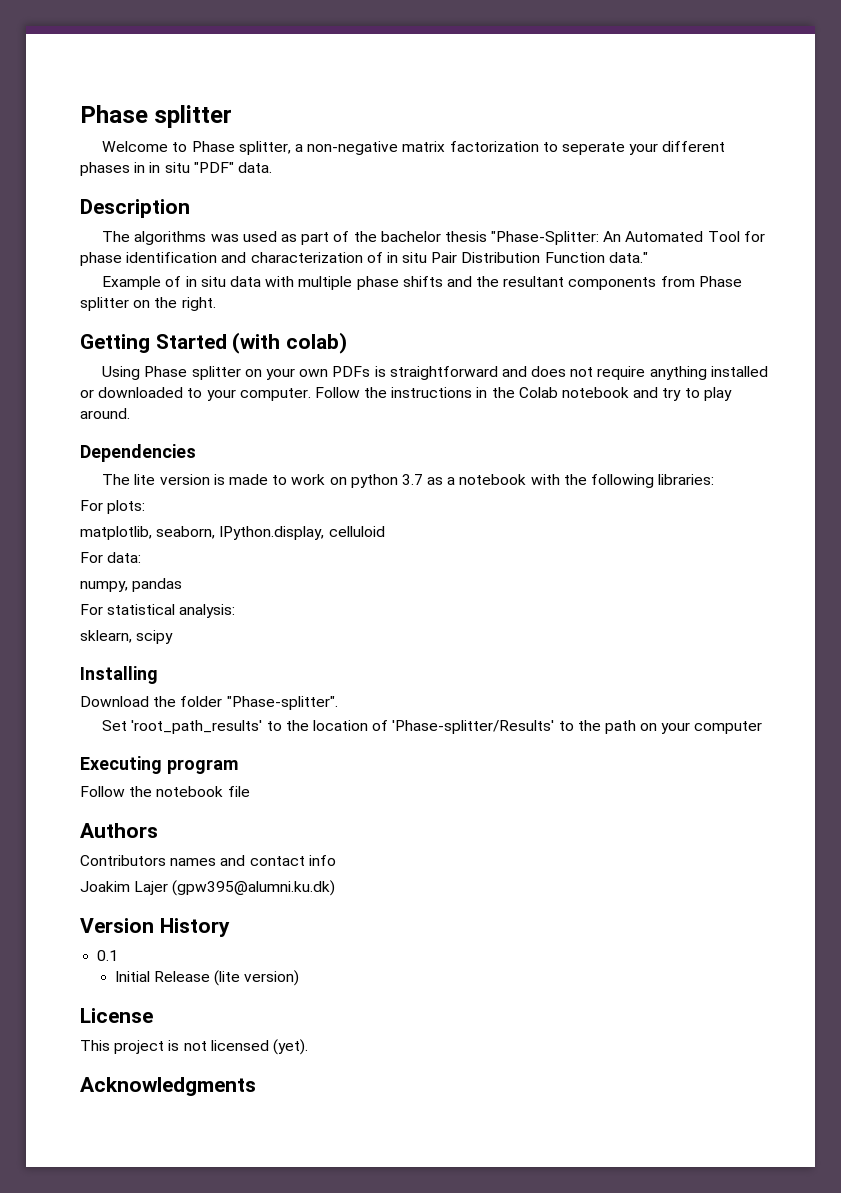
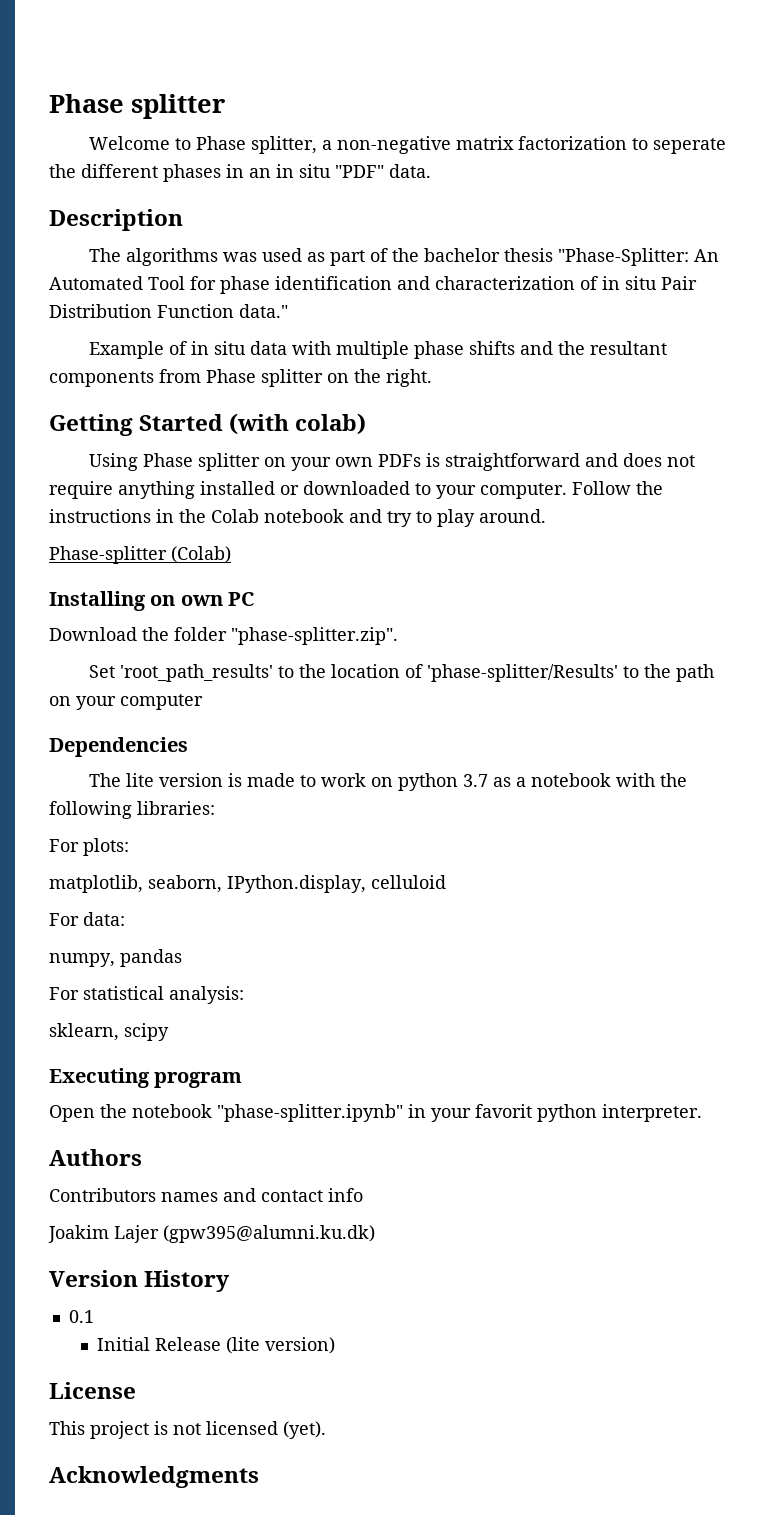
- Welcome to Phase splitter, a non-negative matrix factorization to seperate your different phases in in situ "PDF" data.
+ Welcome to Phase splitter, a non-negative matrix factorization to seperate the different phases in an in situ "PDF" data.
+ Phase-splitter (Colab)
+ Installing on own PC
+ Download the folder "phase-splitter.zip".
+ Set 'root_path_results' to the location of 'phase-splitter/Results' to the path on your computer
- Installing
- Download the folder "Phase-splitter".
- Set 'root_path_results' to the location of 'Phase-splitter/Results' to the path on your computer
- Follow the notebook file
+ Open the notebook "phase-splitter.ipynb" in your favorit python interpreter.

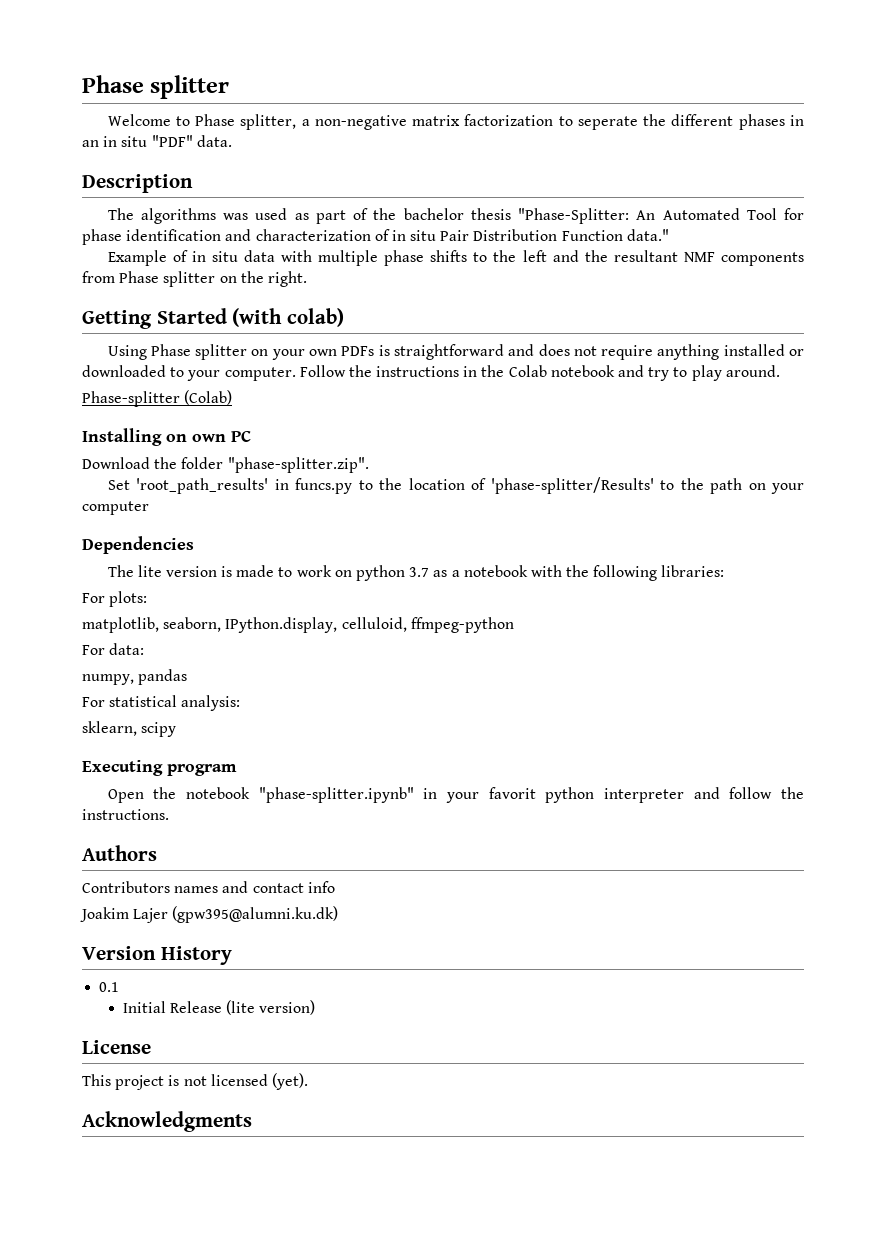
- Example of in situ data with multiple phase shifts and the resultant components from Phase splitter on the right.
+ Example of in situ data with multiple phase shifts to the left and the resultant NMF components from Phase splitter on the right.
- Set 'root_path_results' to the location of 'phase-splitter/Results' to the path on your computer
+ Set 'root_path_results' in funcs.py to the location of 'phase-splitter/Results' to the path on your computer
- matplotlib, seaborn, IPython.display, celluloid
+ matplotlib, seaborn, IPython.display, celluloid, ffmpeg-python
- Open the notebook "phase-splitter.ipynb" in your favorit python interpreter.
+ Open the notebook "phase-splitter.ipynb" in your favorit python interpreter and follow the instructions.

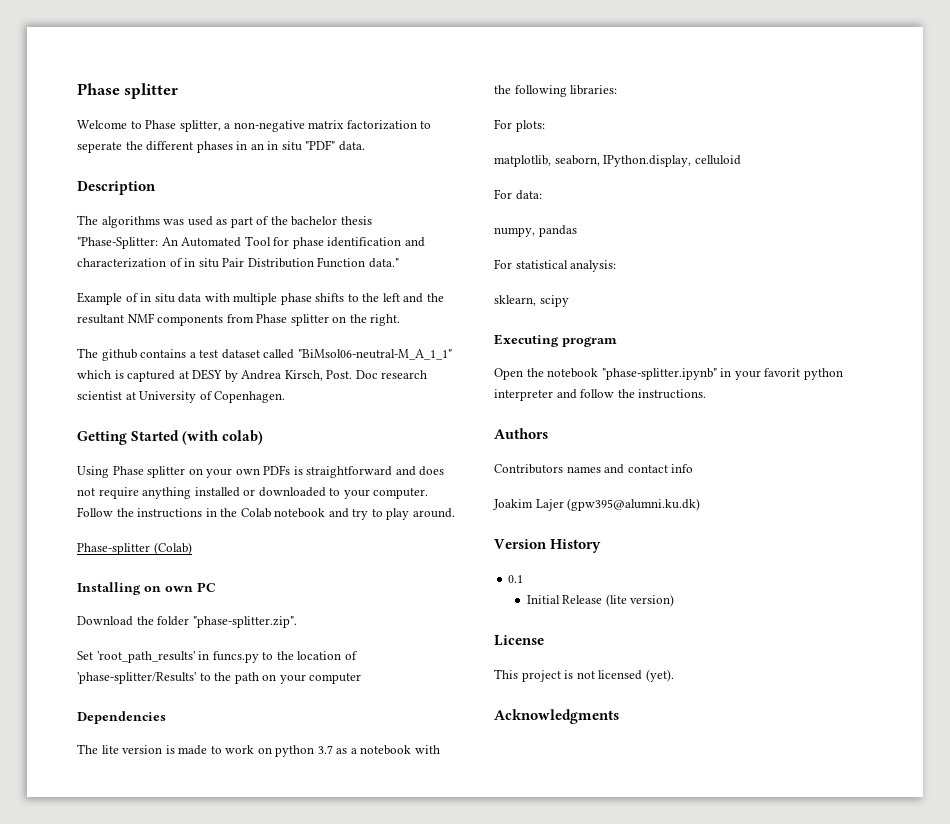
+ The github contains a test dataset called "BiMsol06-neutral-M_A_1_1" which is captured at DESY by Andrea Kirsch, Post. Doc research scientist at University of Copenhagen.
- matplotlib, seaborn, IPython.display, celluloid, ffmpeg-python
+ matplotlib, seaborn, IPython.display, celluloid

